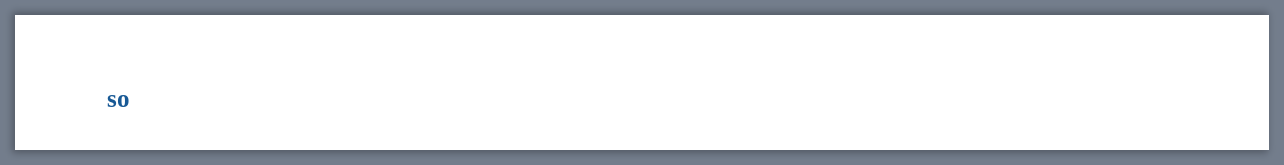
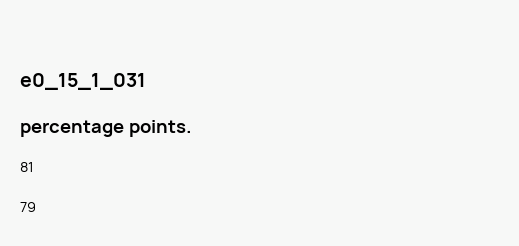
- so
+ e0_15_1_031
+ percentage points.
+ 81
+ 79

